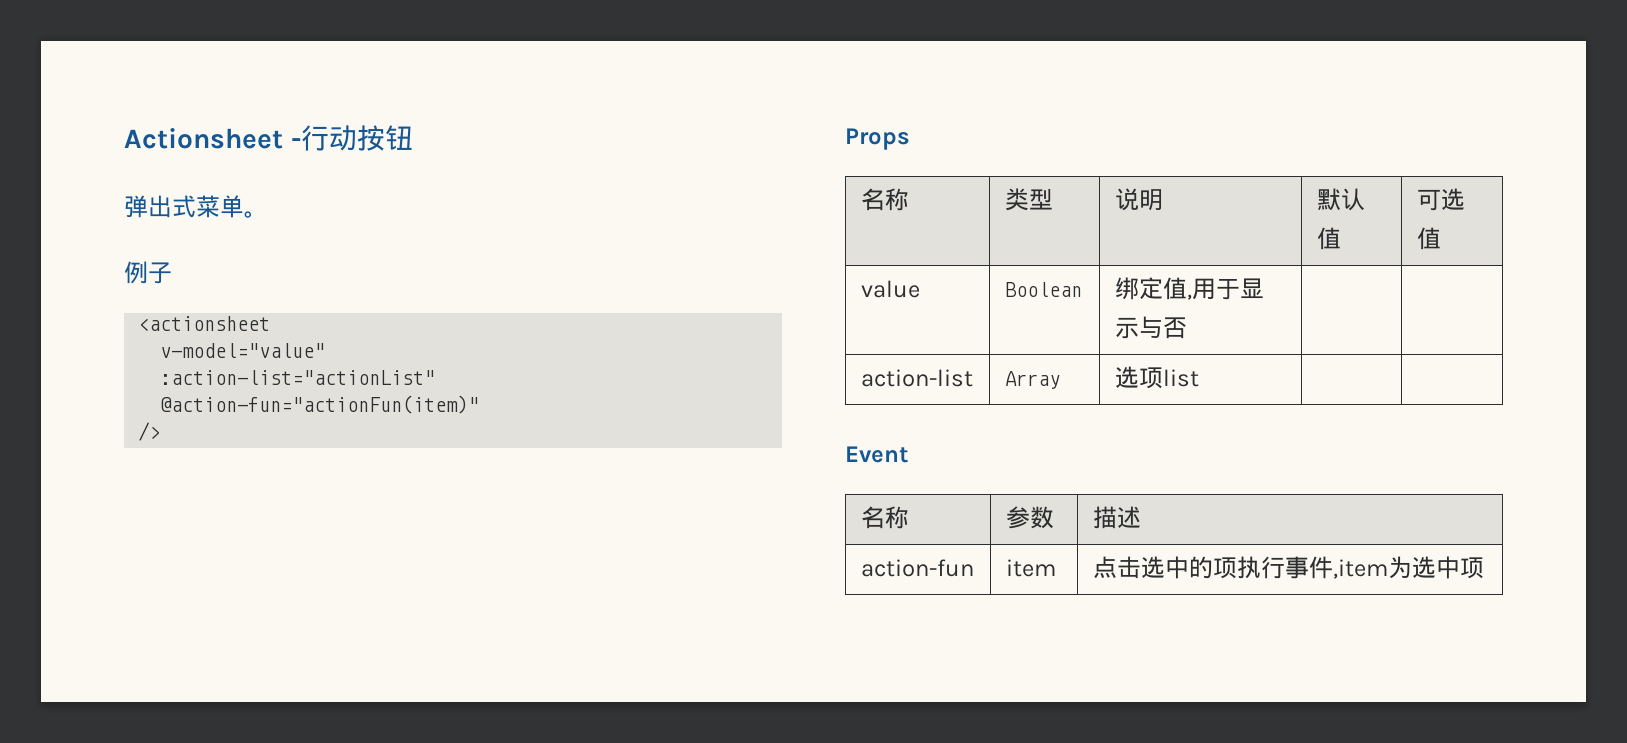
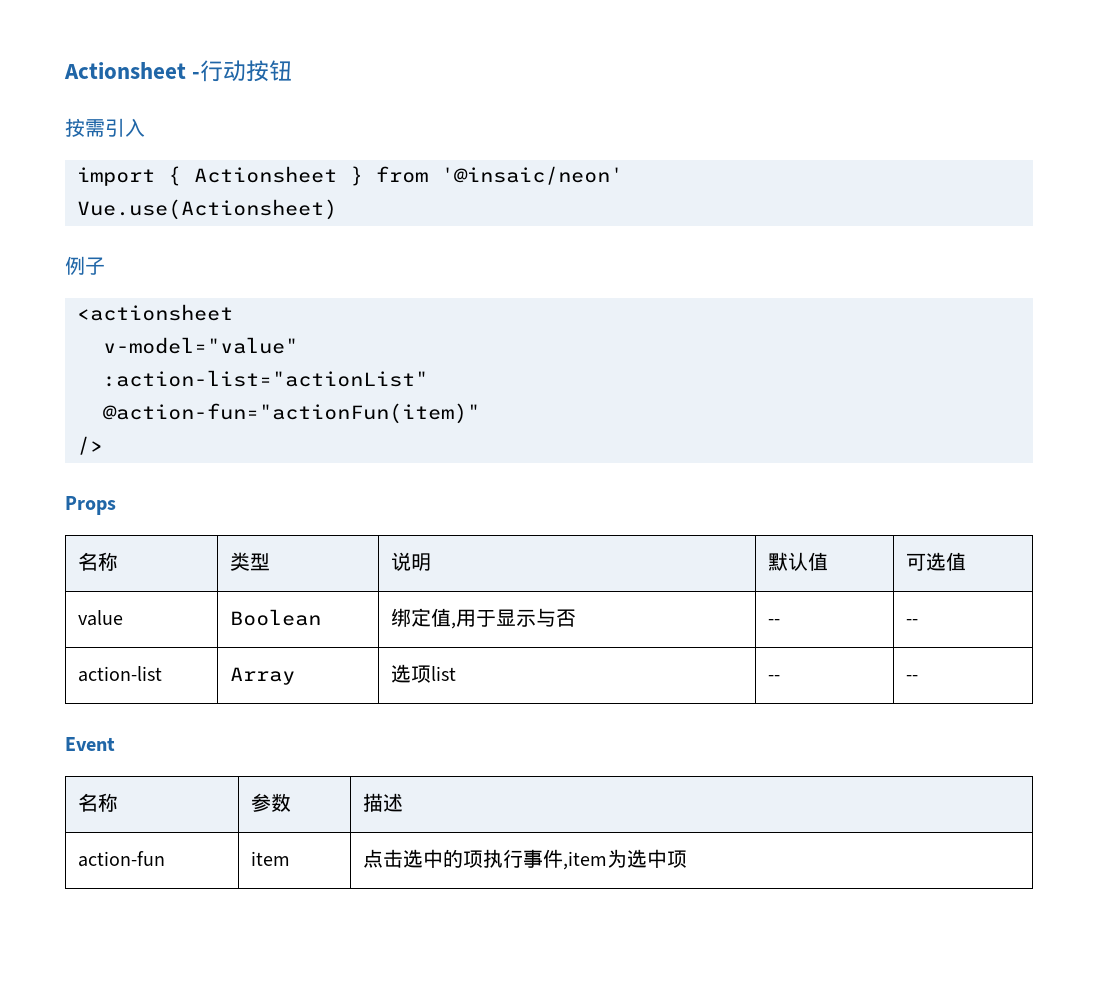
- 弹出式菜单。
+ 按需引入
+ import { Actionsheet } from '@insaic/neon'
+ Vue.use(Actionsheet)
- value | Boolean | 绑定值,用于显示与否 | |
+ value | Boolean | 绑定值,用于显示与否 | -- | --
- action-list | Array | 选项list | |
+ action-list | Array | 选项list | -- | --

